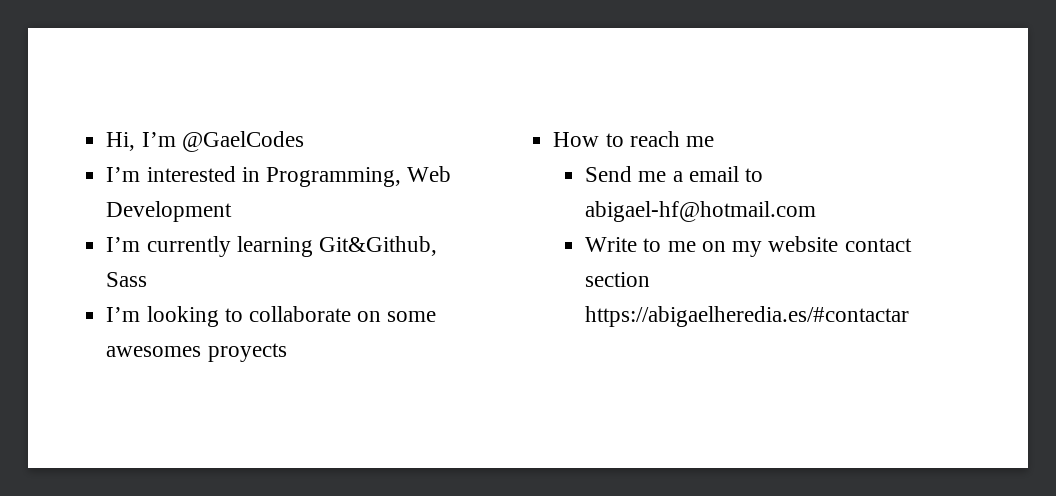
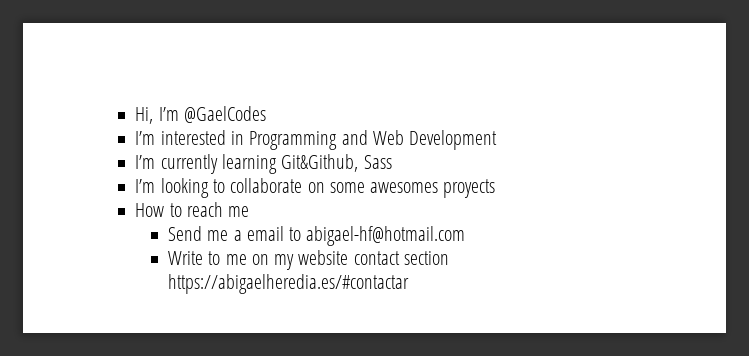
- I’m interested in Programming, Web Development
+ I’m interested in Programming and Web Development

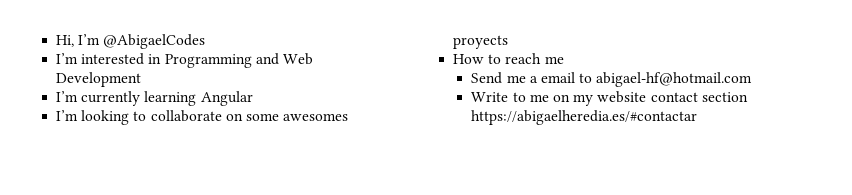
- Hi, I’m @GaelCodes
+ Hi, I’m @AbigaelCodes
- I’m currently learning Git&Github, Sass
+ I’m currently learning Angular

